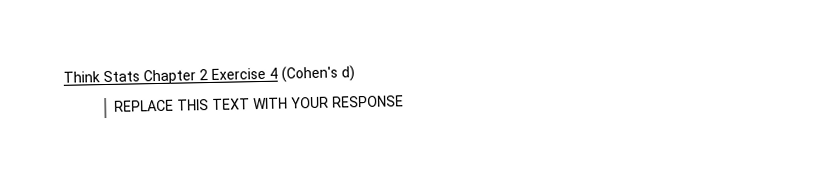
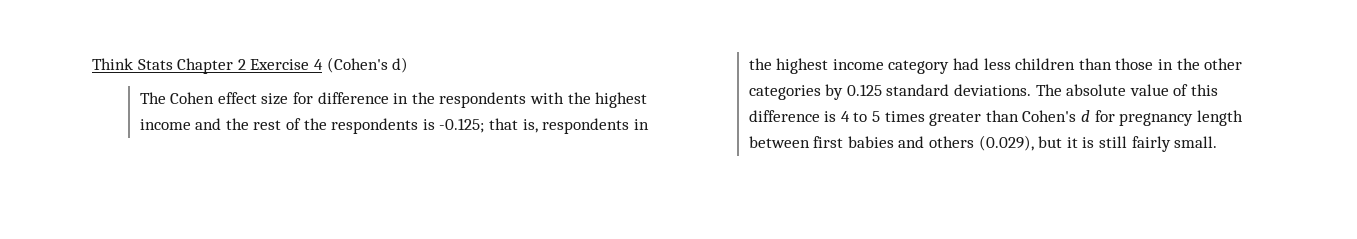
- REPLACE THIS TEXT WITH YOUR RESPONSE
+ The Cohen effect size for difference in the respondents with the highest income and the rest of the respondents is -0.125; that is, respondents in the highest income category had less children than those in the other categories by 0.125 standard deviations. The absolute value of this difference is 4 to 5 times greater than Cohen's d for pregnancy length between first babies and others (0.029), but it is still fairly small.

